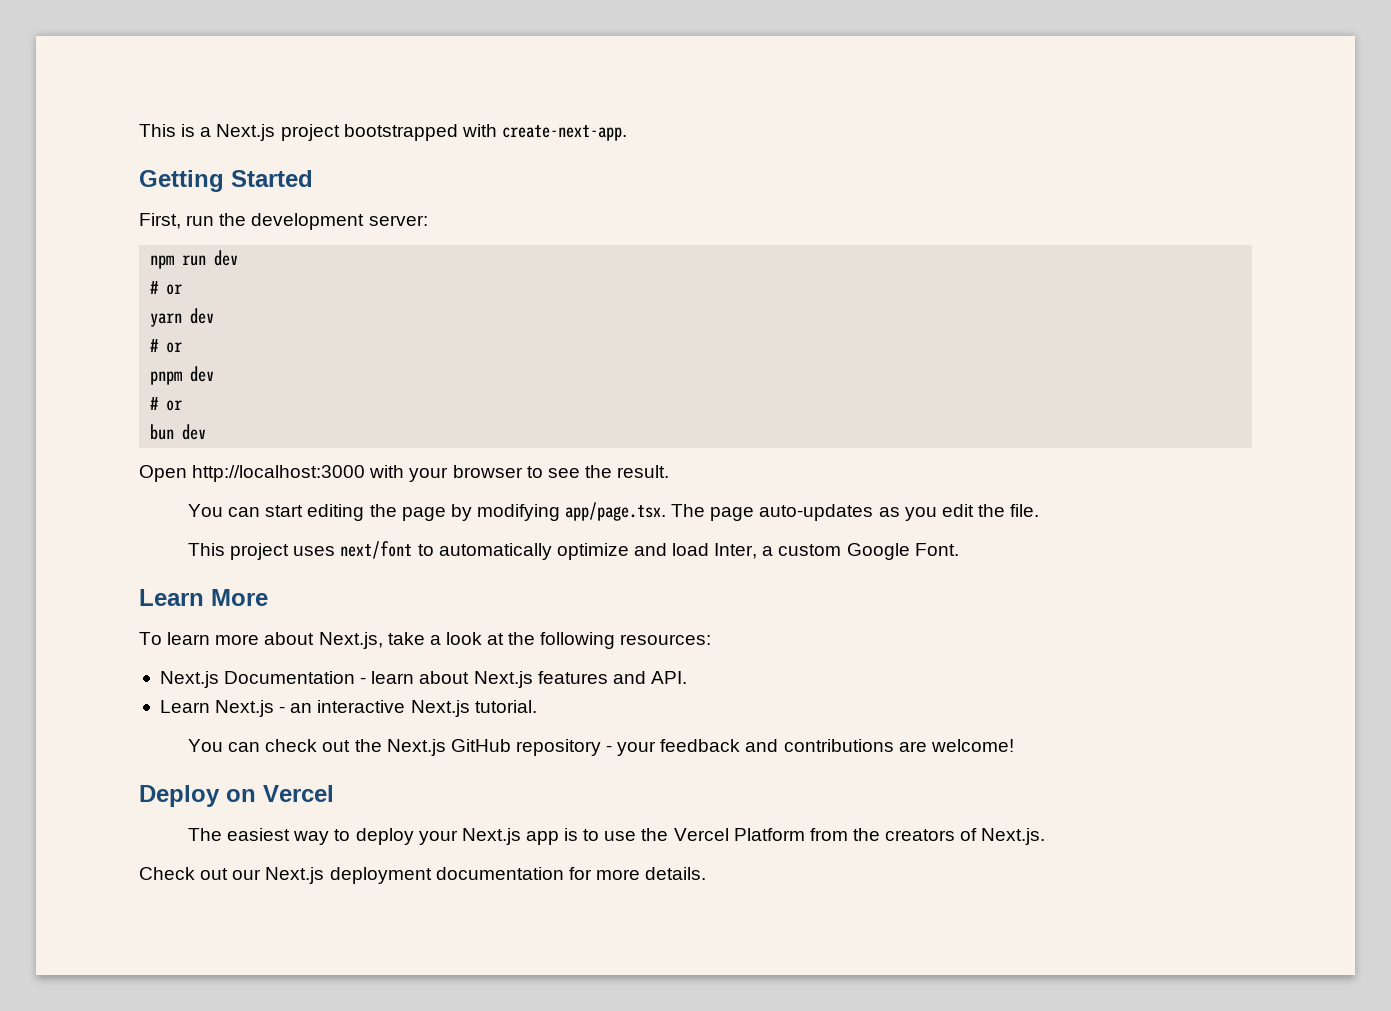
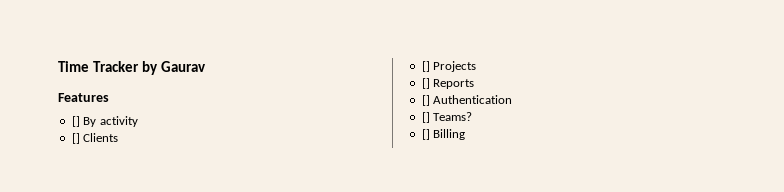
- This is a Next.js project bootstrapped with create-next-app.
- Getting Started
- First, run the development server:
- npm run dev
- # or
- yarn dev
- # or
- pnpm dev
- # or
- bun dev
- Open http://localhost:3000 with your browser to see the result.
- You can start editing the page by modifying app/page.tsx. The page auto-updates as you edit the file.
- This project uses next/font to automatically optimize and load Inter, a custom Google Font.
- Learn More
- To learn more about Next.js, take a look at the following resources:
- Next.js Documentation - learn about Next.js features and API.
- Learn Next.js - an interactive Next.js tutorial.
- You can check out the Next.js GitHub repository - your feedback and contributions are welcome!
- Deploy on Vercel
- The easiest way to deploy your Next.js app is to use the Vercel Platform from the creators of Next.js.
- Check out our Next.js deployment documentation for more details.
+ Time Tracker by Gaurav
+ Features
+ [] By activity
+ [] Clients
+ [] Projects
+ [] Reports
+ [] Authentication
+ [] Teams?
+ [] Billing

